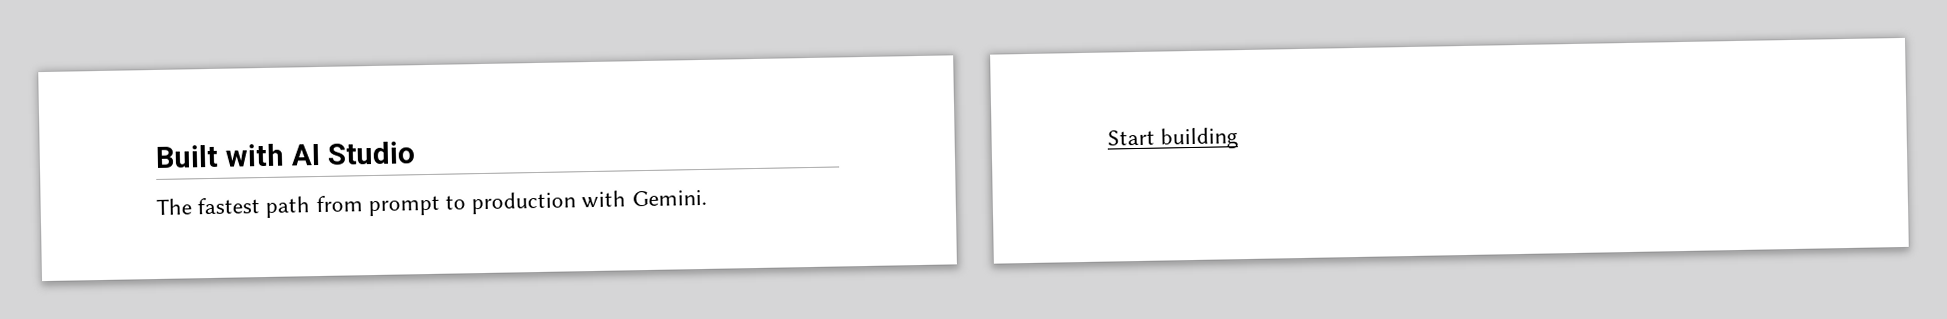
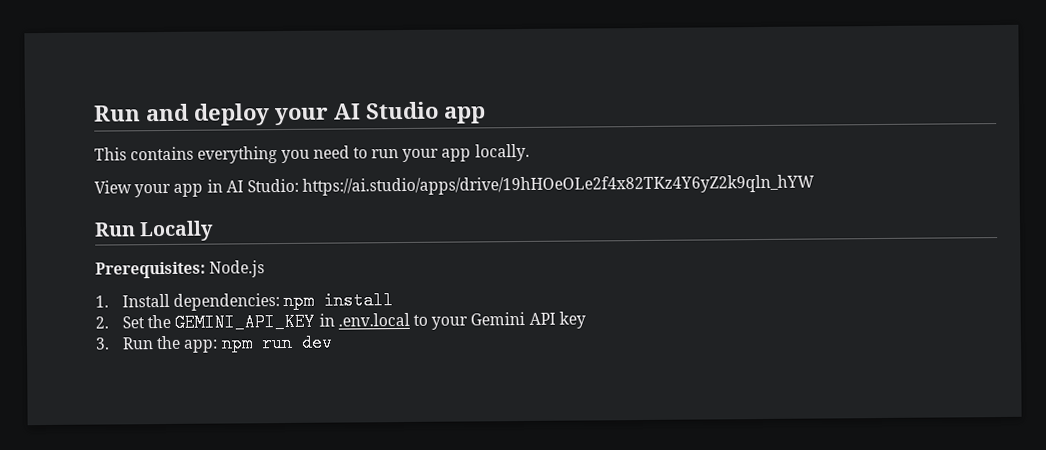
- Built with AI Studio
- The fastest path from prompt to production with Gemini.
- Start building
+ Run and deploy your AI Studio app
+ This contains everything you need to run your app locally.
+ View your app in AI Studio: https://ai.studio/apps/drive/19hHOeOLe2f4x82TKz4Y6yZ2k9qln_hYW
+ Run Locally
+ Prerequisites: Node.js
+ 1. Install dependencies: npm install
+ 2. Set the GEMINI_API_KEY in .env.local to your Gemini API key
+ 3. Run the app: npm run dev

